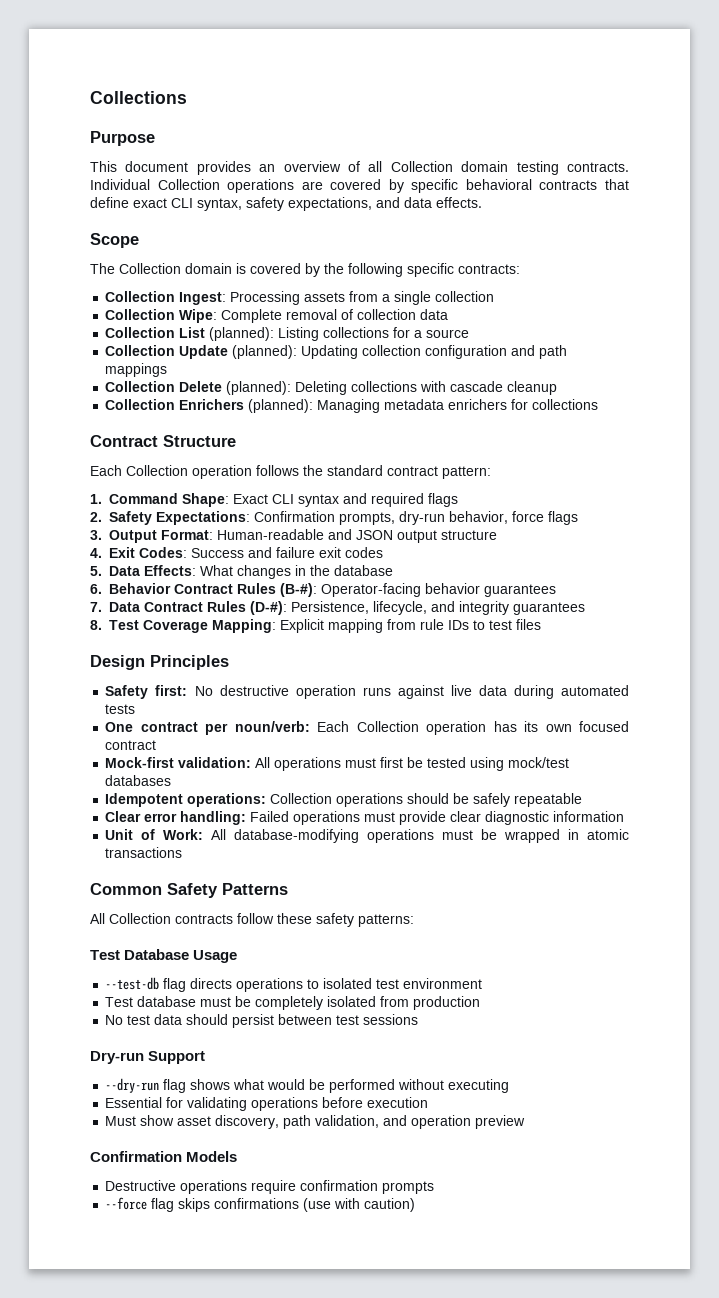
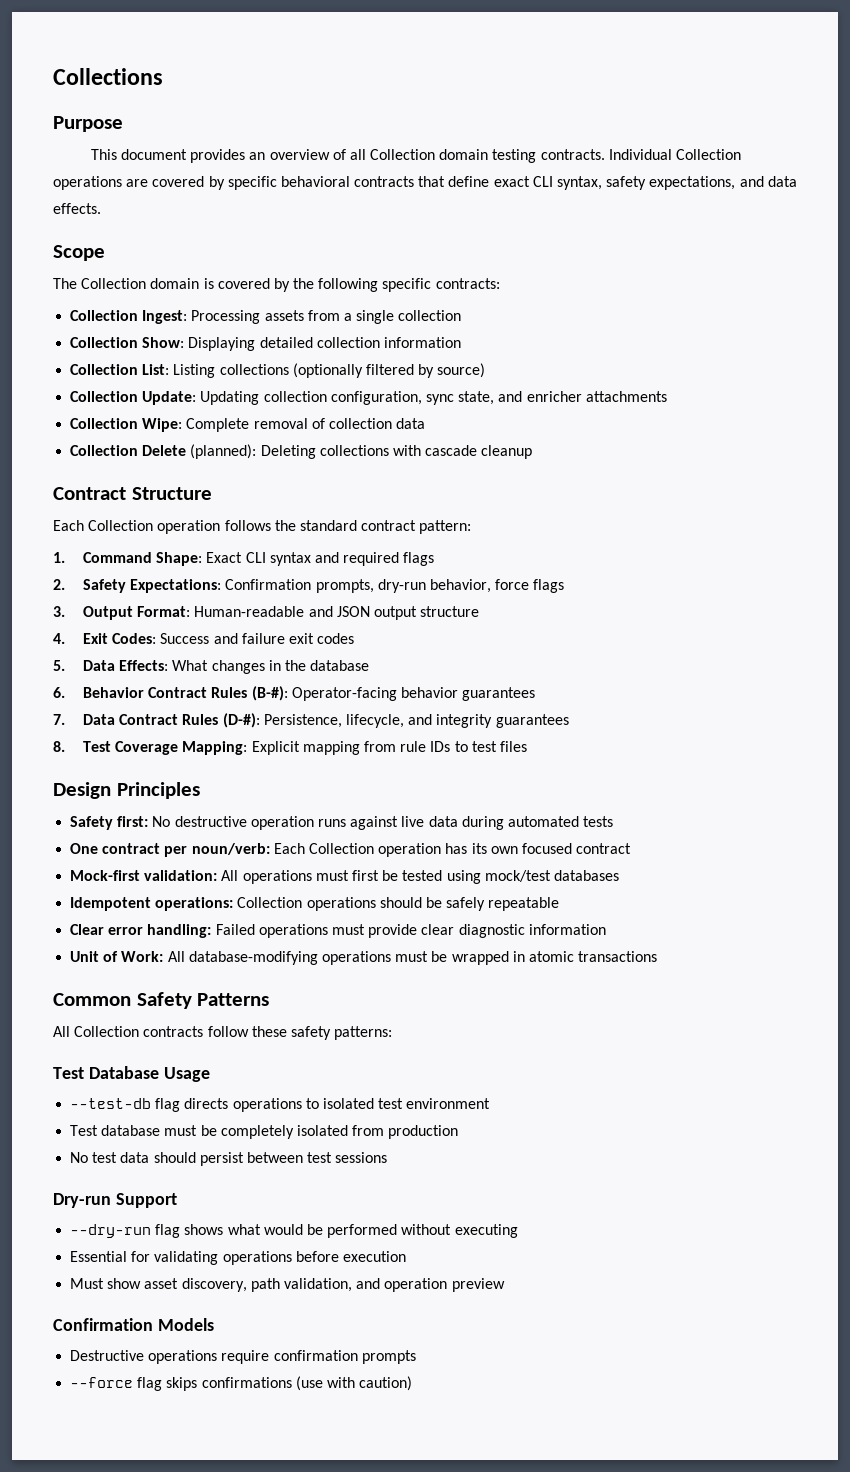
+ Collection Show: Displaying detailed collection information
+ Collection List: Listing collections (optionally filtered by source)
+ Collection Update: Updating collection configuration, sync state, and enricher attachments
- Collection List (planned): Listing collections for a source
- Collection Update (planned): Updating collection configuration and path mappings
- Collection Enrichers (planned): Managing metadata enrichers for collections

